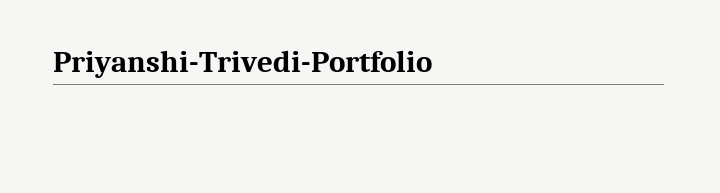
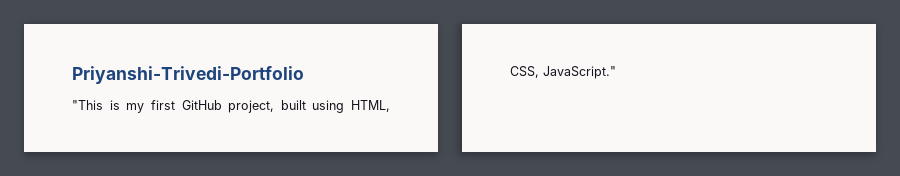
+ "This is my first GitHub project, built using HTML, CSS, JavaScript."

